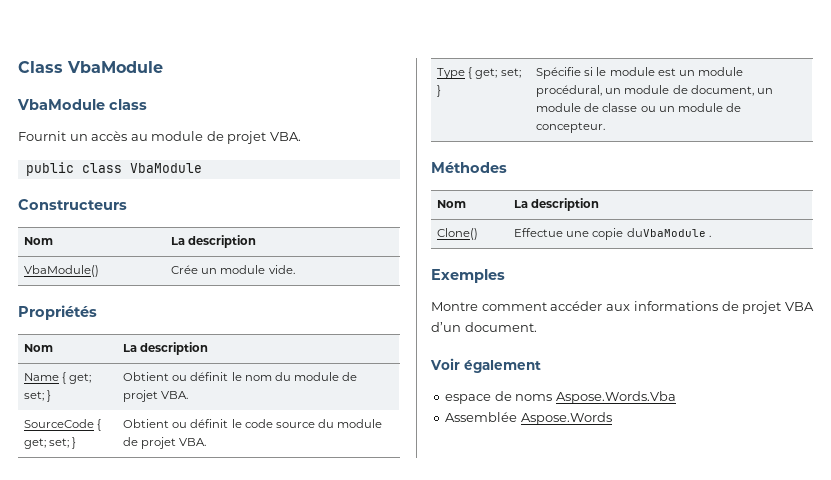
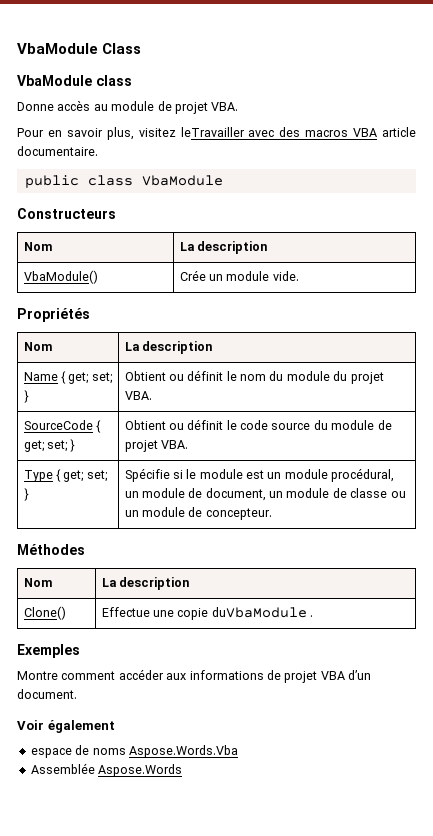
- Class VbaModule
+ VbaModule Class
- Fournit un accès au module de projet VBA.
+ Donne accès au module de projet VBA.
+ Pour en savoir plus, visitez leTravailler avec des macros VBA article documentaire.
- Name { get; set; } | Obtient ou définit le nom du module de projet VBA.
+ Name { get; set; } | Obtient ou définit le nom du module du projet VBA.

